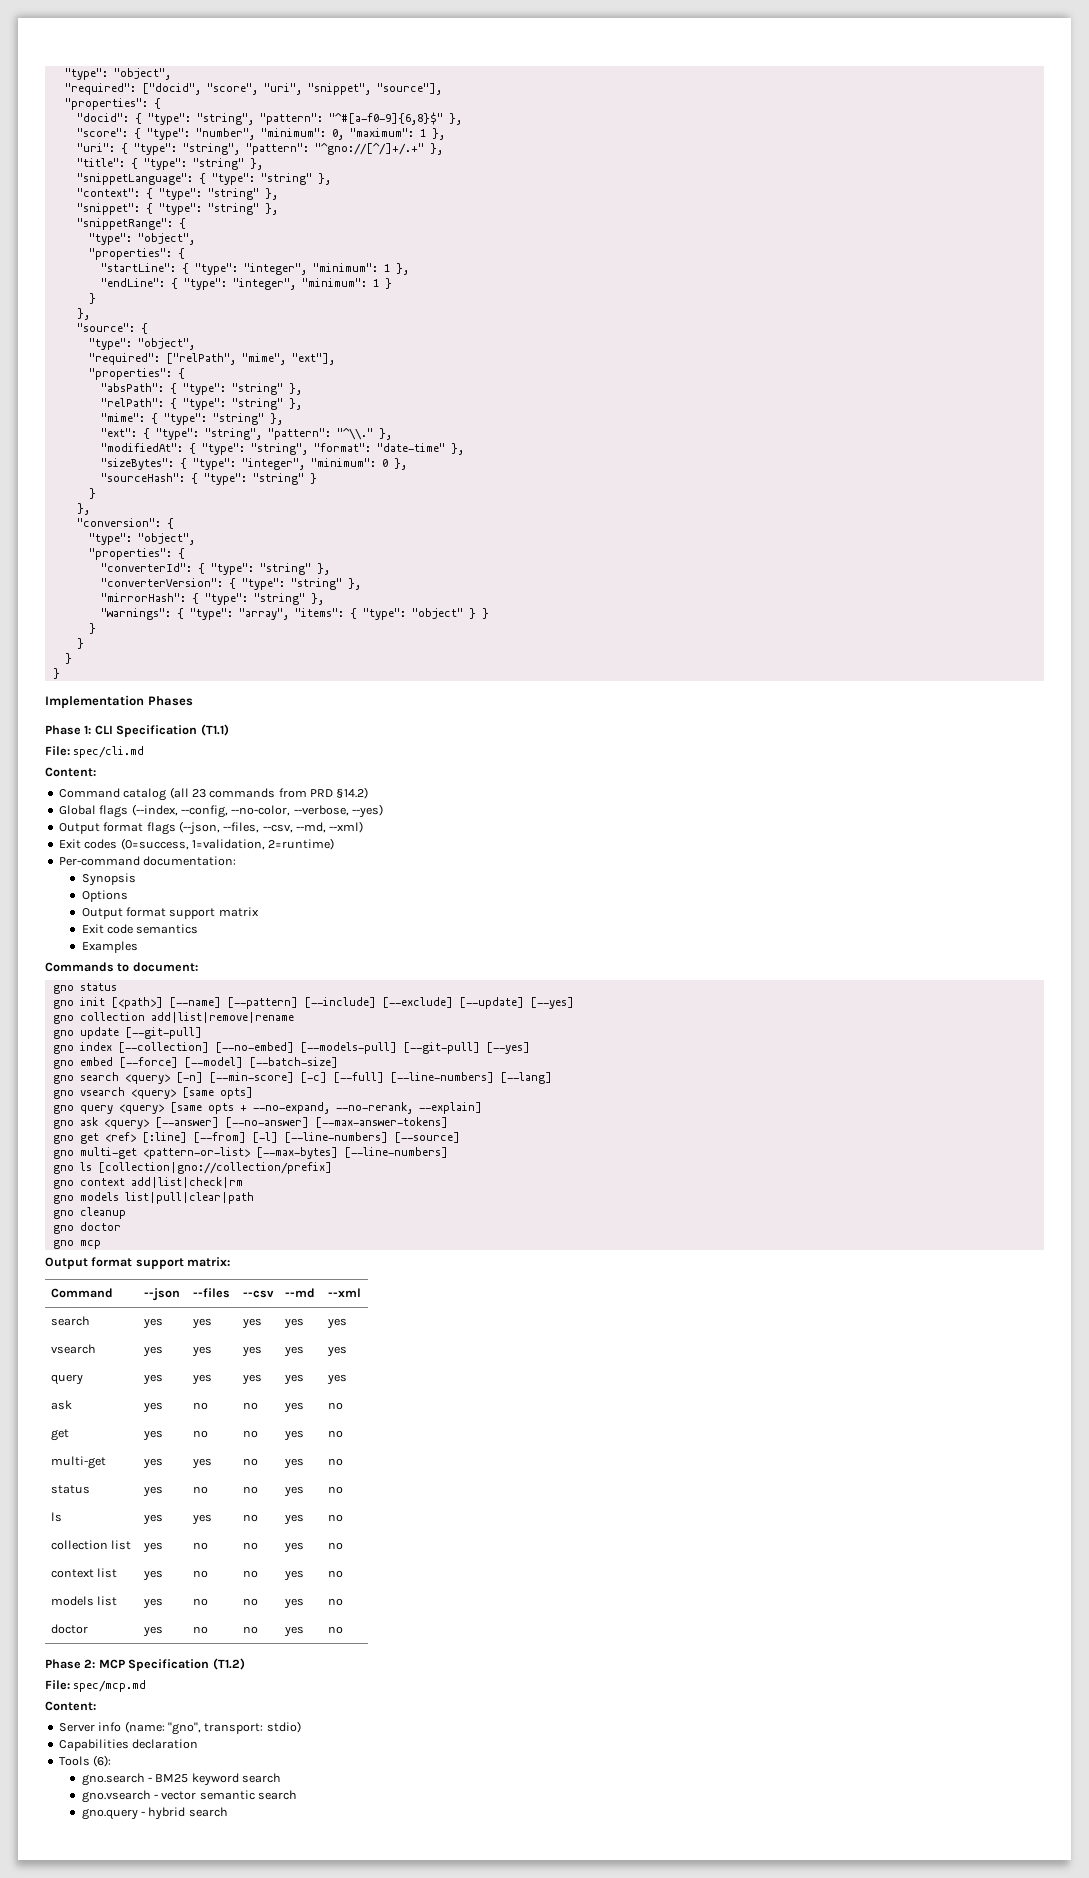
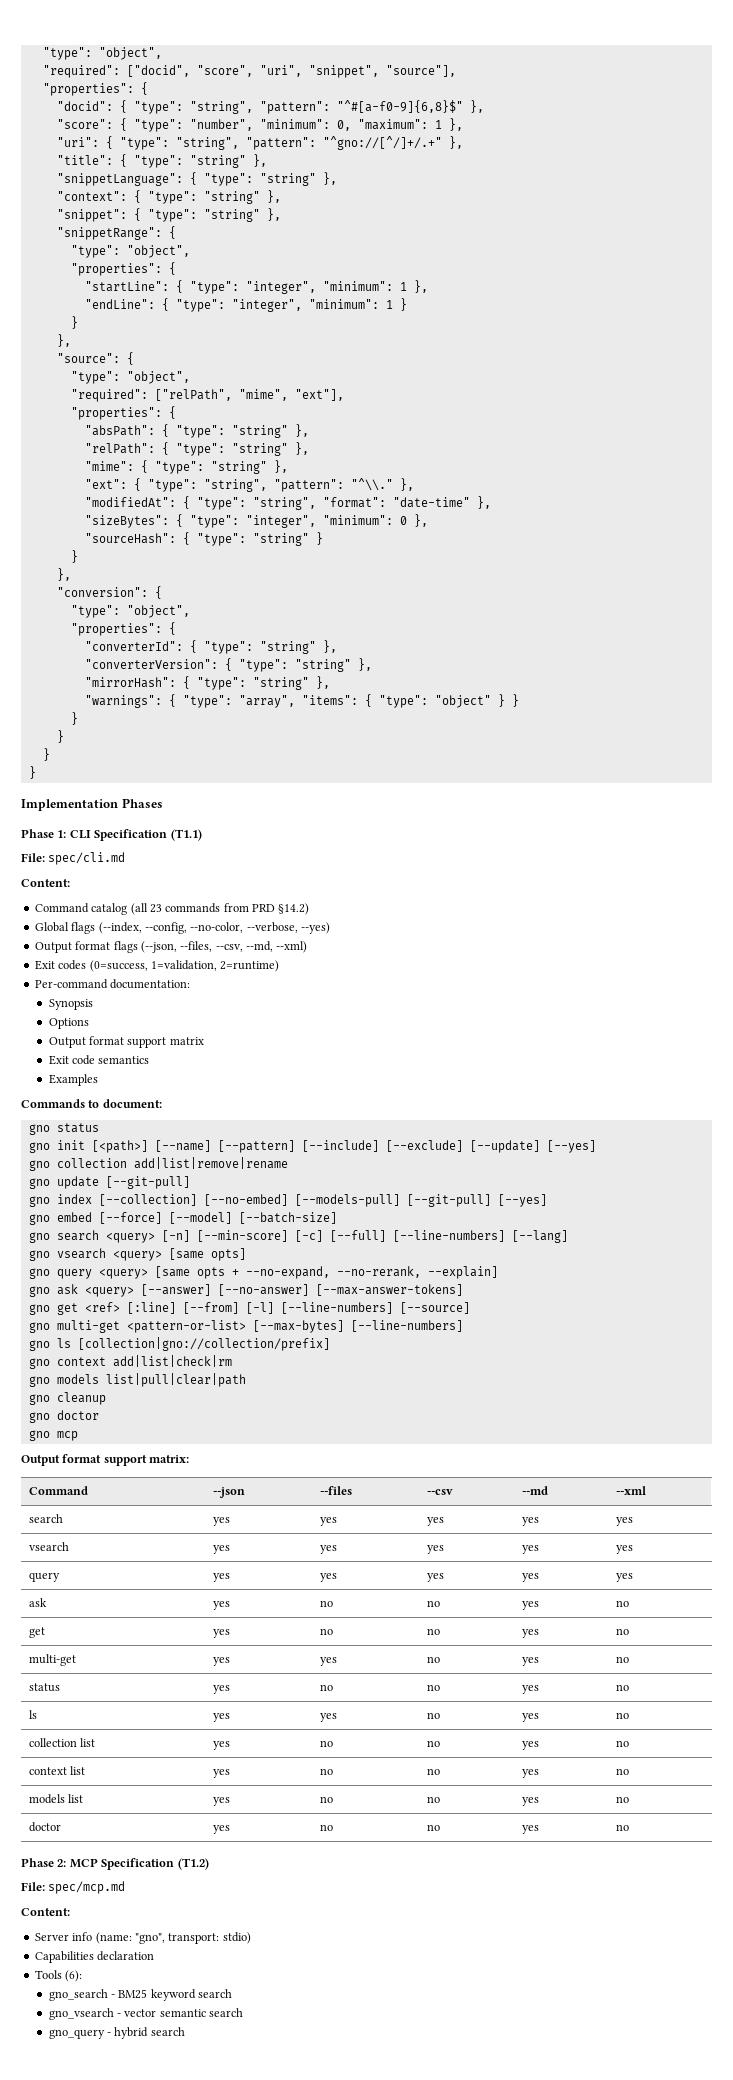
- gno.search - BM25 keyword search
+ gno_search - BM25 keyword search
- gno.vsearch - vector semantic search
+ gno_vsearch - vector semantic search
- gno.query - hybrid search
+ gno_query - hybrid search

